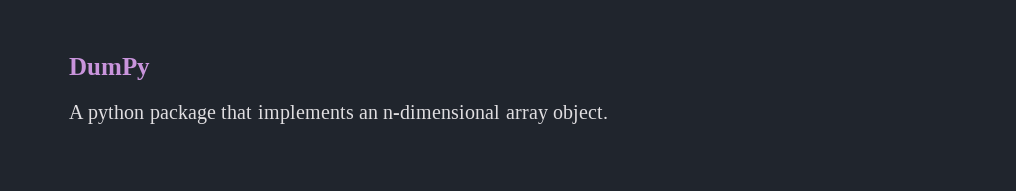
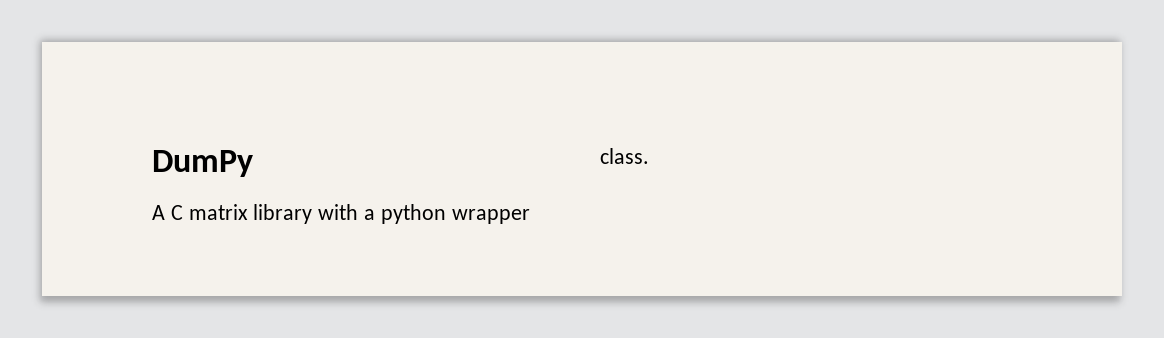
- A python package that implements an n-dimensional array object.
+ A C matrix library with a python wrapper class.

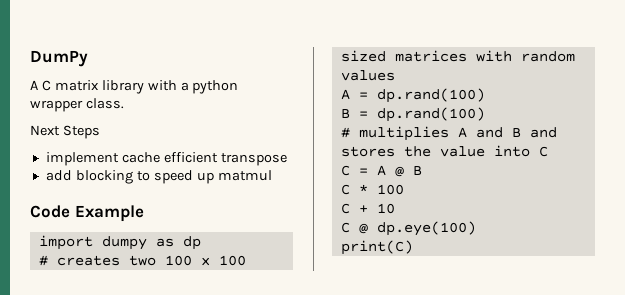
+ Next Steps
+ implement cache efficient transpose
+ add blocking to speed up matmul
+ Code Example
+ import dumpy as dp
+ # creates two 100 x 100 sized matrices with random values
+ A = dp.rand(100)
+ B = dp.rand(100)
+ # multiplies A and B and stores the value into C
+ C = A @ B
+ C * 100
+ C + 10
+ C @ dp.eye(100)
+ print(C)

